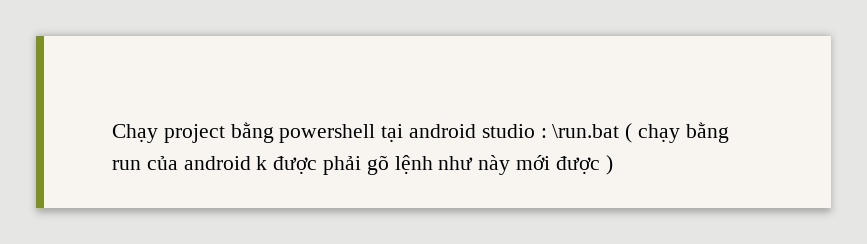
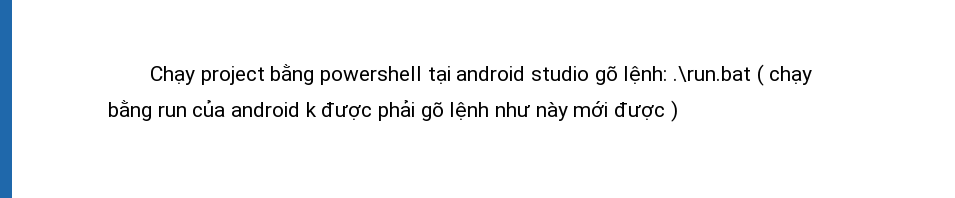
- Chạy project bằng powershell tại android studio : \run.bat ( chạy bằng run của android k được phải gõ lệnh như này mới được )
+ Chạy project bằng powershell tại android studio gõ lệnh: .\run.bat ( chạy bằng run của android k được phải gõ lệnh như này mới được )

